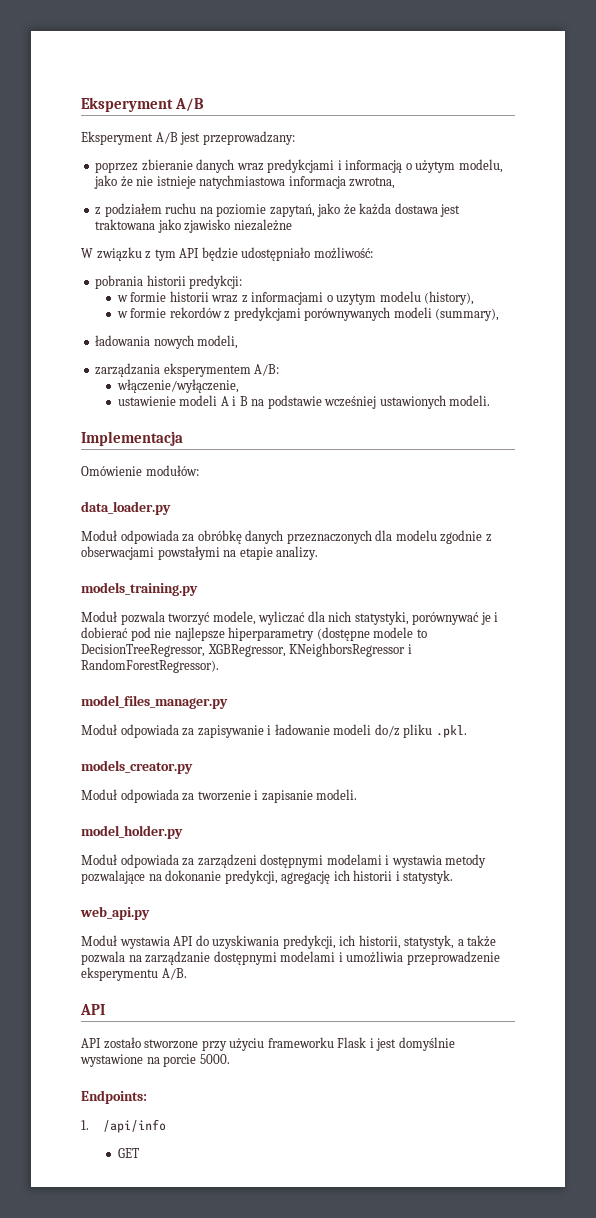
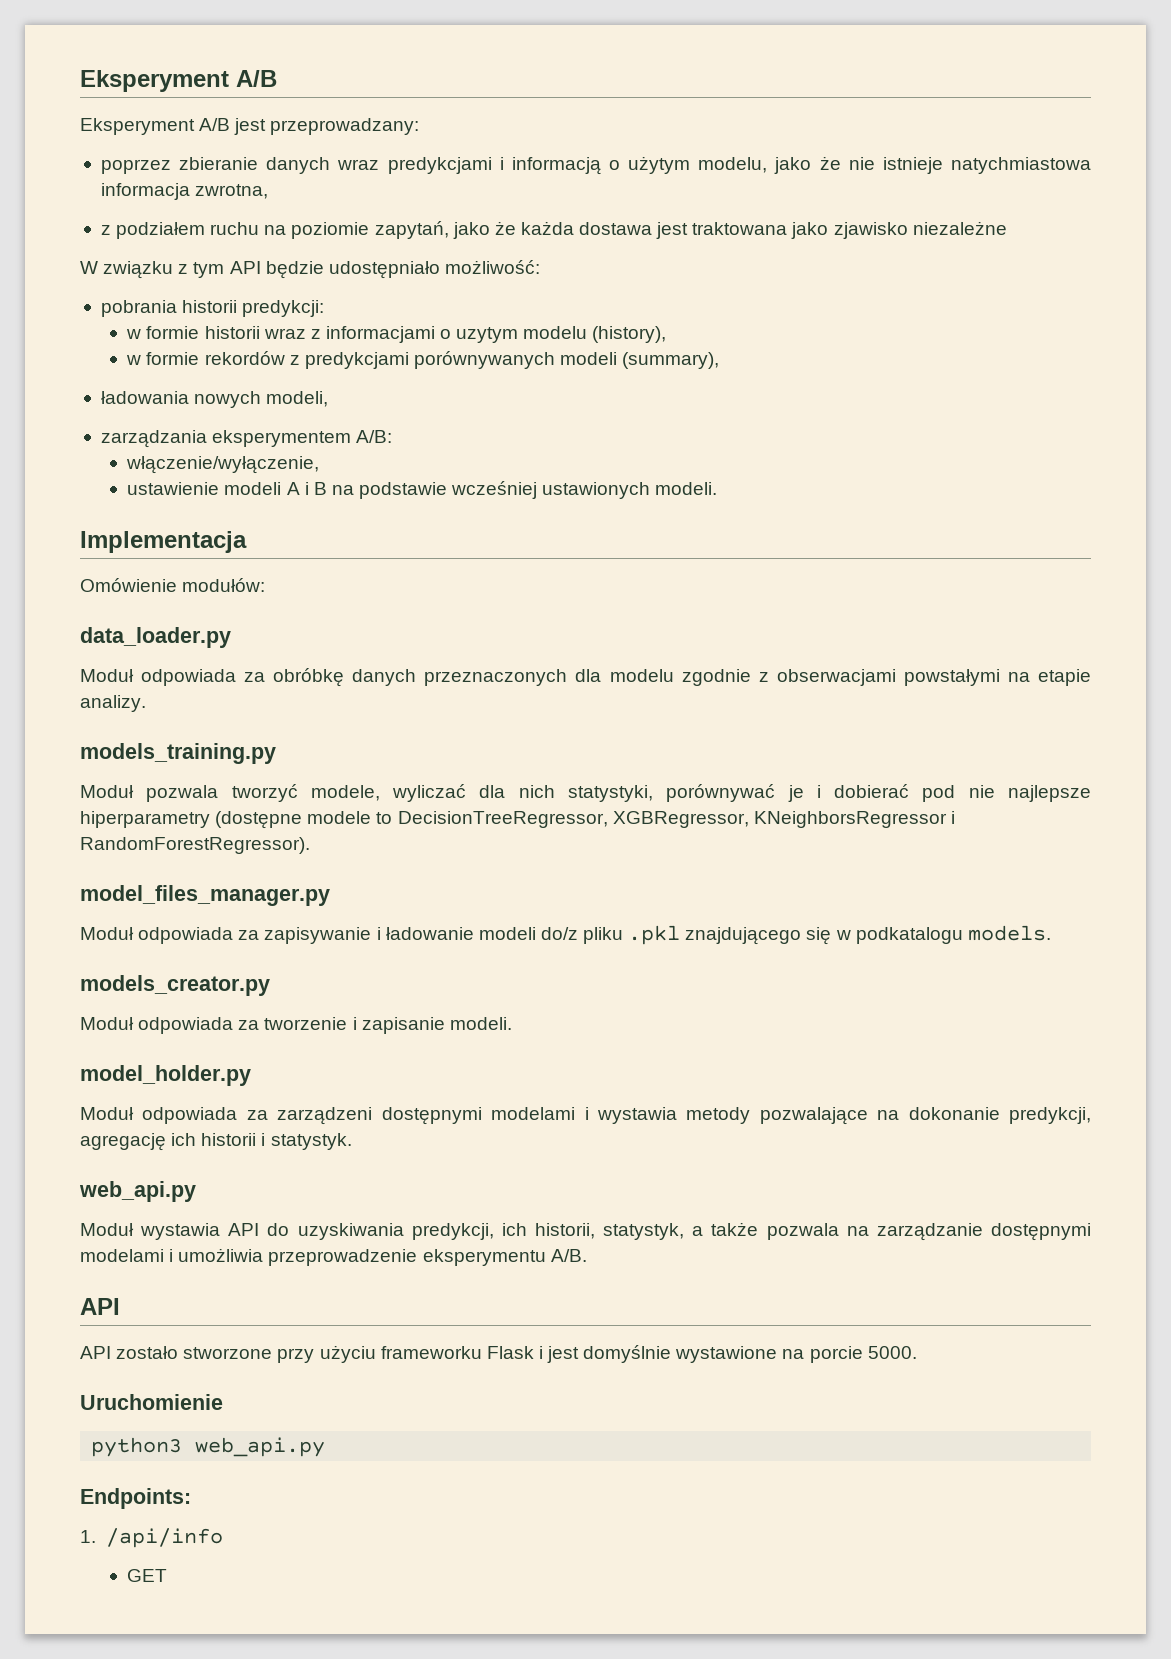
- Moduł odpowiada za zapisywanie i ładowanie modeli do/z pliku .pkl.
+ Moduł odpowiada za zapisywanie i ładowanie modeli do/z pliku .pkl znajdującego się w podkatalogu models.
+ Uruchomienie
+ python3 web_api.py

